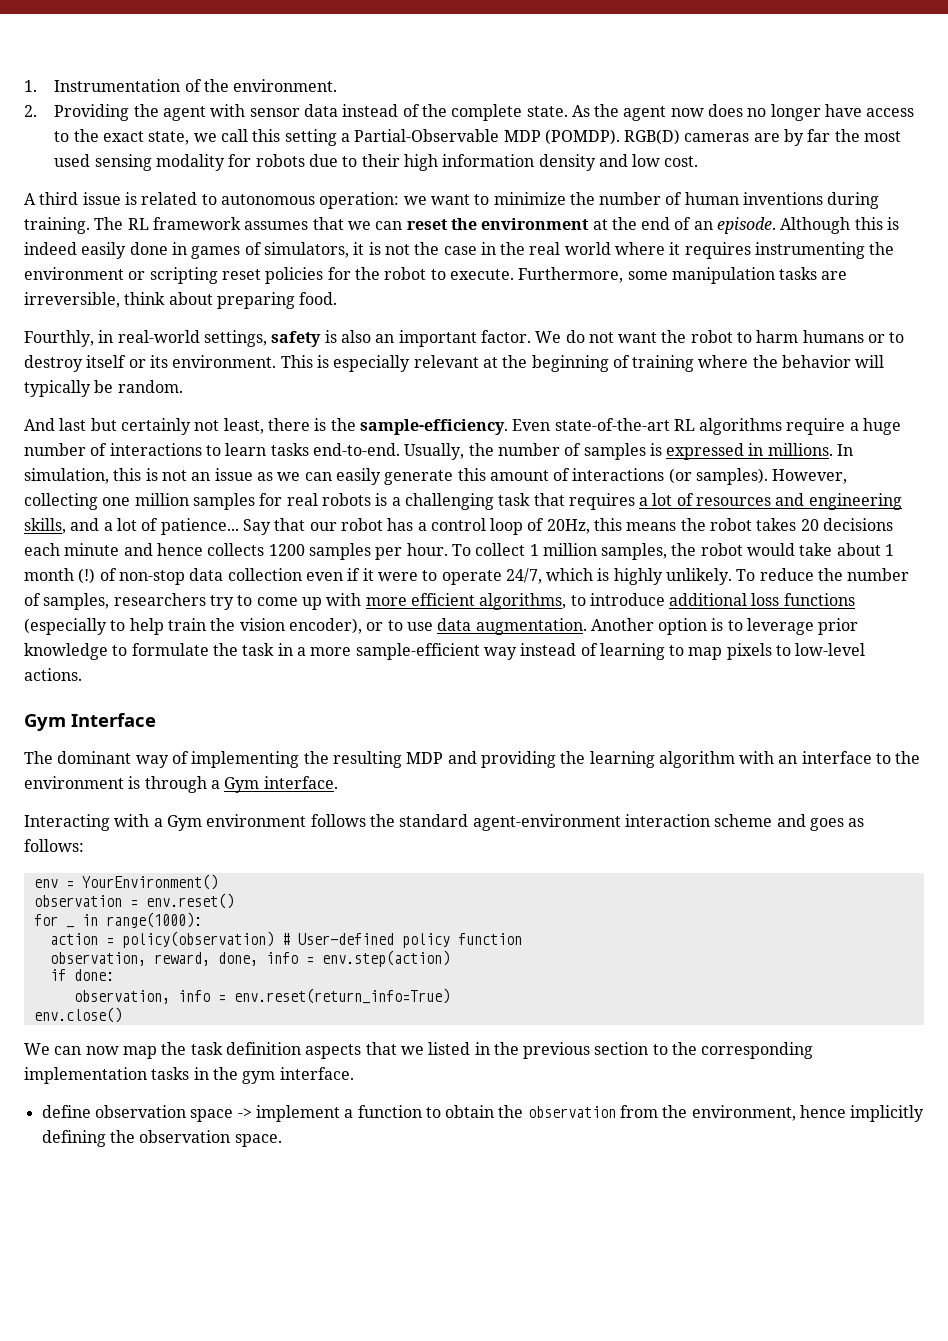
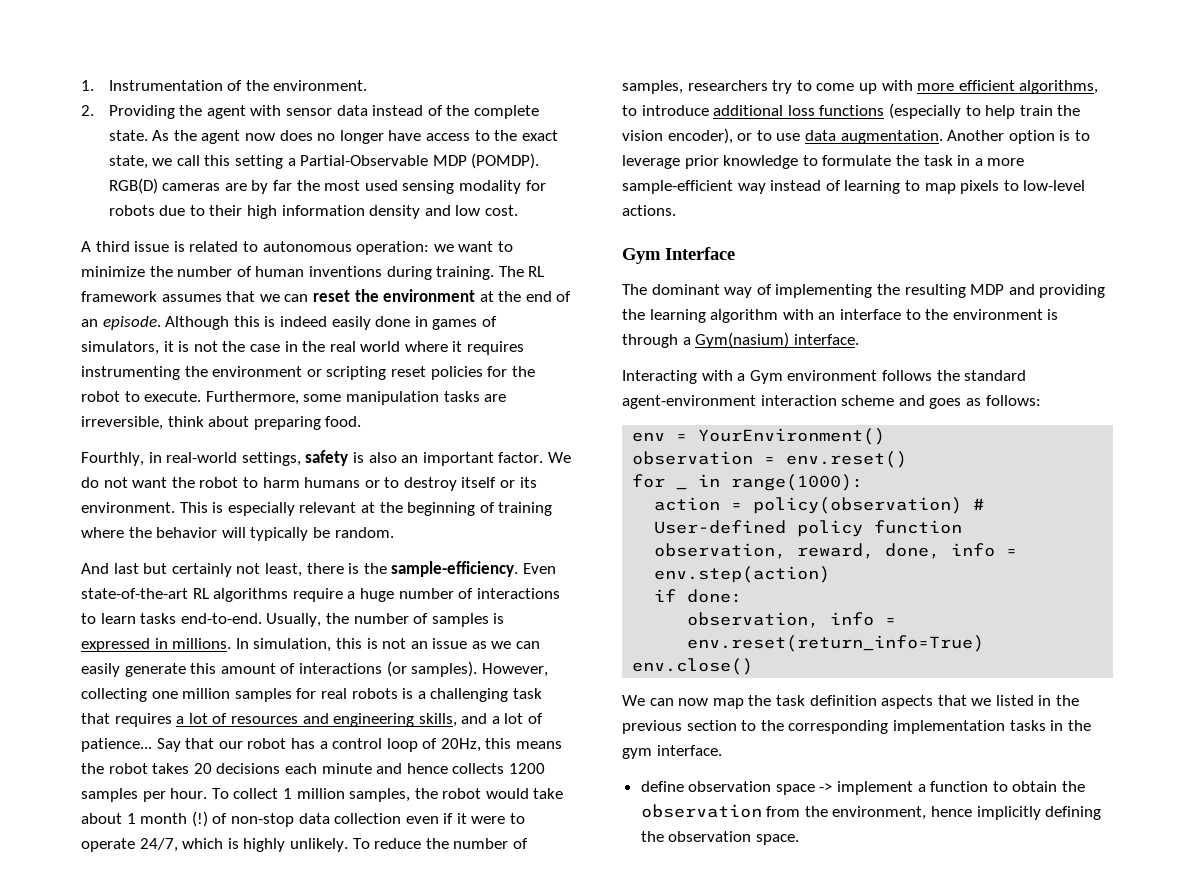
- The dominant way of implementing the resulting MDP and providing the learning algorithm with an interface to the environment is through a Gym interface.
+ The dominant way of implementing the resulting MDP and providing the learning algorithm with an interface to the environment is through a Gym(nasium) interface.

